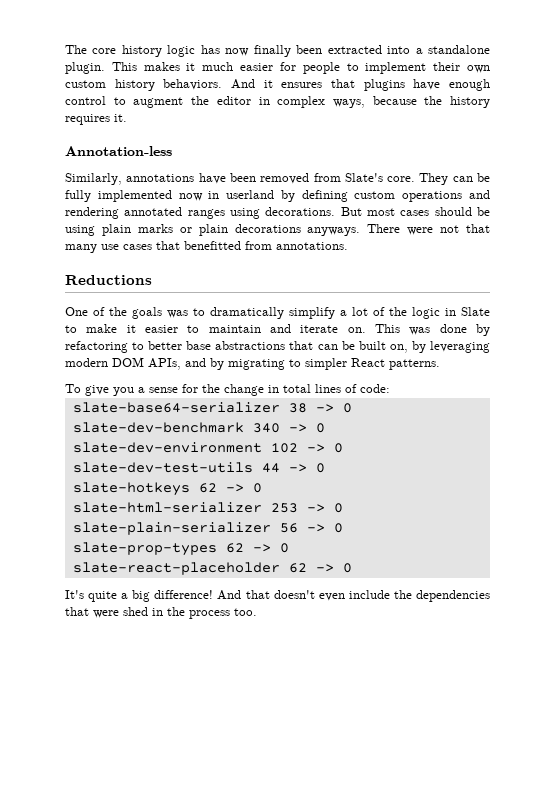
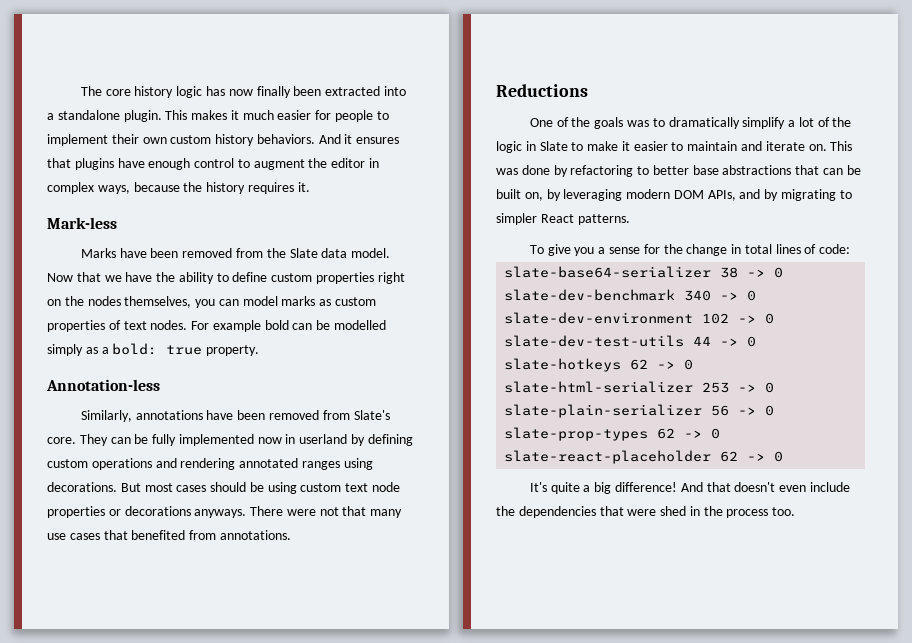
+ Mark-less
+ Marks have been removed from the Slate data model. Now that we have the ability to define custom properties right on the nodes themselves, you can model marks as custom properties of text nodes. For example bold can be modelled simply as a bold: true property.
- But most cases should be using plain marks or plain decorations anyways.
+ But most cases should be using custom text node properties or decorations anyways.
- There were not that many use cases that benefitted from annotations.
+ There were not that many use cases that benefited from annotations.

